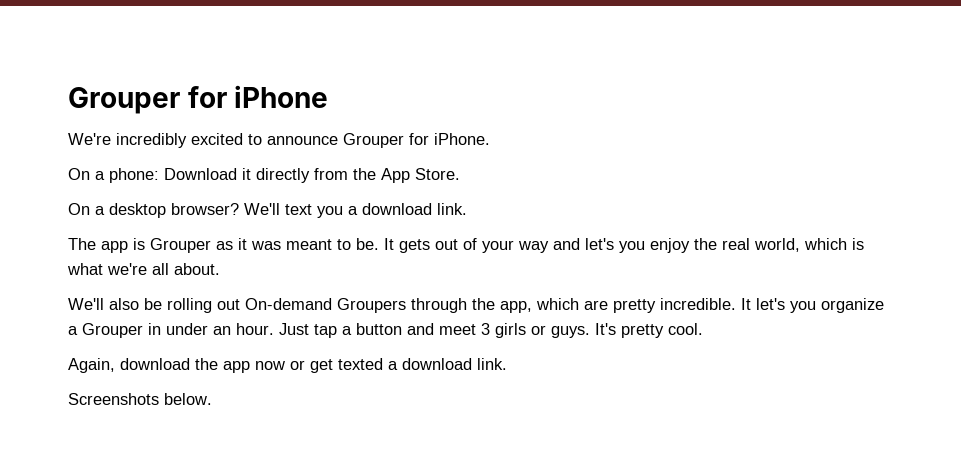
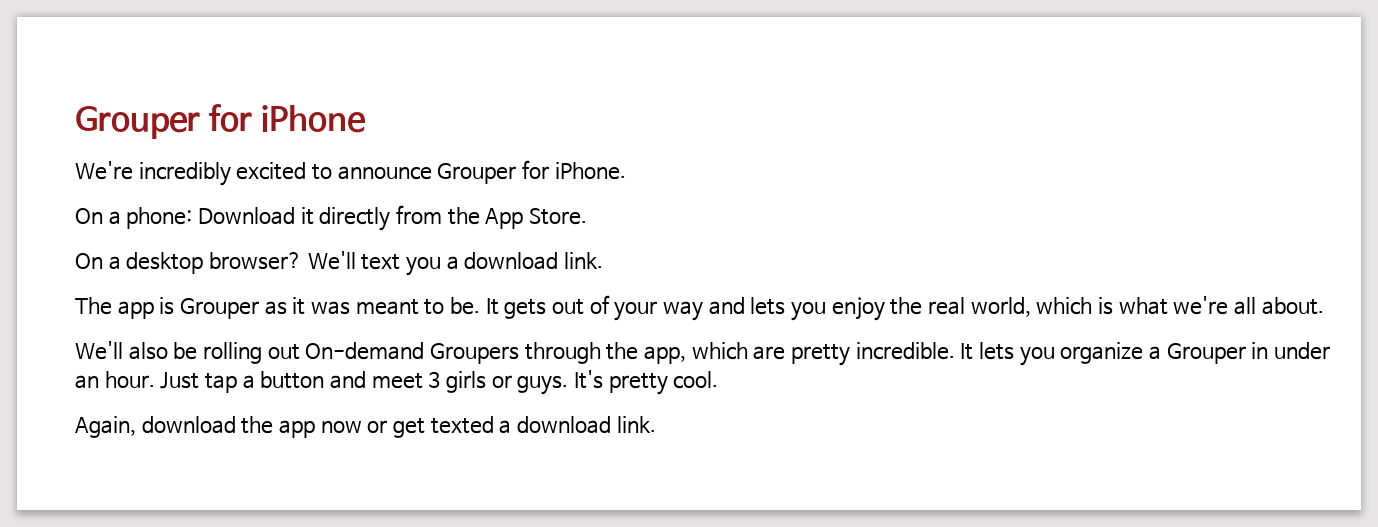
- It gets out of your way and let's you enjoy the real world, which is what we're all about.
+ It gets out of your way and lets you enjoy the real world, which is what we're all about.
- It let's you organize a Grouper in under an hour.
+ It lets you organize a Grouper in under an hour.
- Screenshots below.

